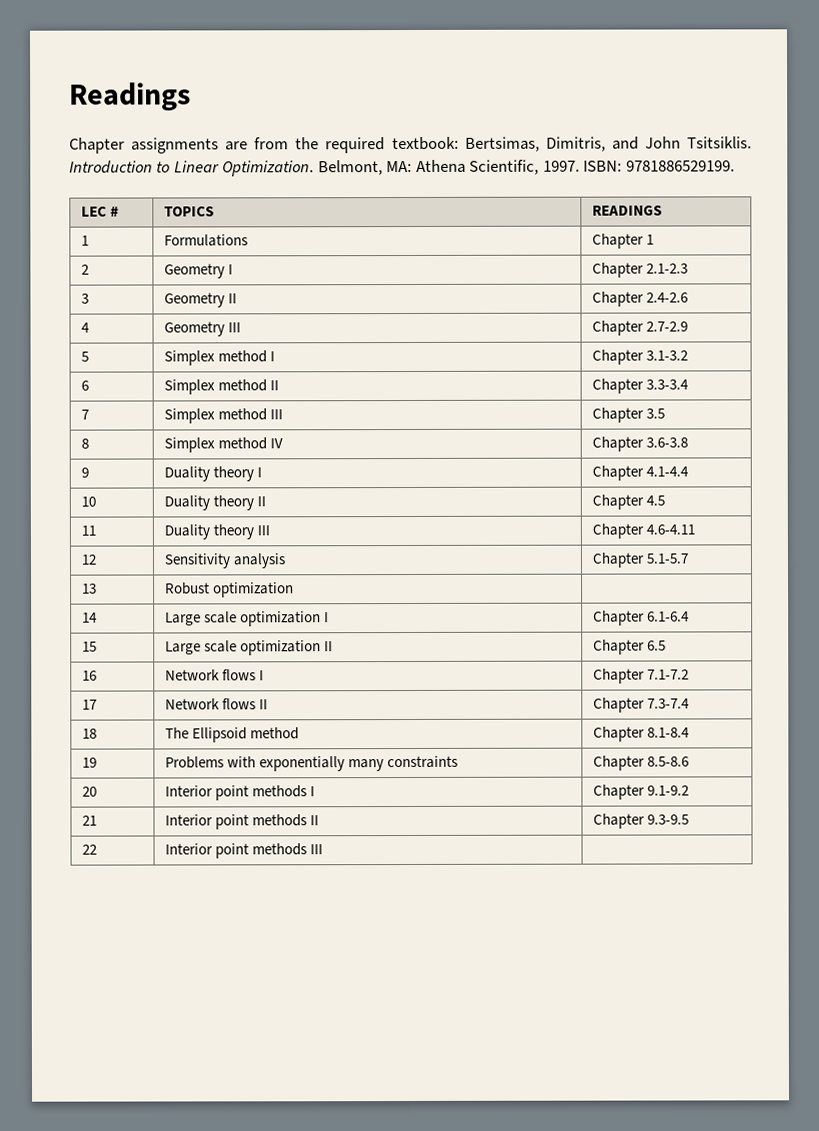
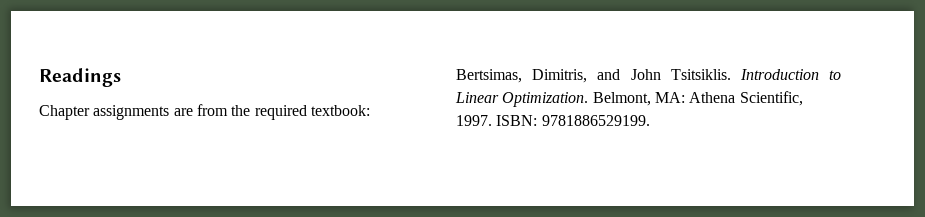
- LEC # | TOPICS | READINGS
- 1 | Formulations | Chapter 1
- 2 | Geometry I | Chapter 2.1-2.3
- 3 | Geometry II | Chapter 2.4-2.6
- 4 | Geometry III | Chapter 2.7-2.9
- 5 | Simplex method I | Chapter 3.1-3.2
- 6 | Simplex method II | Chapter 3.3-3.4
- 7 | Simplex method III | Chapter 3.5
- 8 | Simplex method IV | Chapter 3.6-3.8
- 9 | Duality theory I | Chapter 4.1-4.4
- 10 | Duality theory II | Chapter 4.5
- 11 | Duality theory III | Chapter 4.6-4.11
- 12 | Sensitivity analysis | Chapter 5.1-5.7
- 13 | Robust optimization |
- 14 | Large scale optimization I | Chapter 6.1-6.4
- 15 | Large scale optimization II | Chapter 6.5
- 16 | Network flows I | Chapter 7.1-7.2
- 17 | Network flows II | Chapter 7.3-7.4
- 18 | The Ellipsoid method | Chapter 8.1-8.4
- 19 | Problems with exponentially many constraints | Chapter 8.5-8.6
- 20 | Interior point methods I | Chapter 9.1-9.2
- 21 | Interior point methods II | Chapter 9.3-9.5
- 22 | Interior point methods III |

